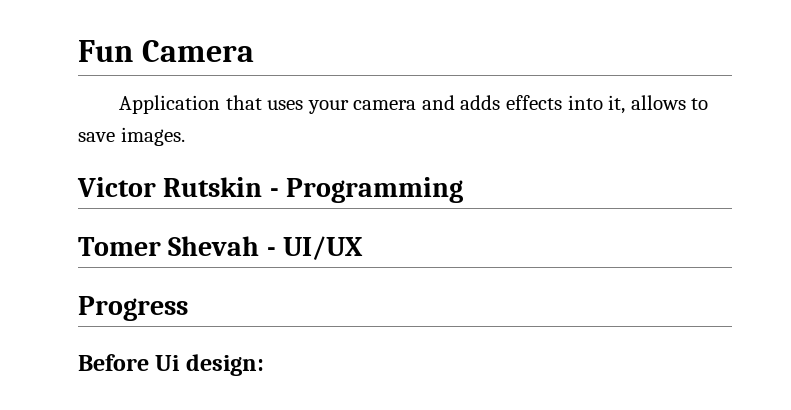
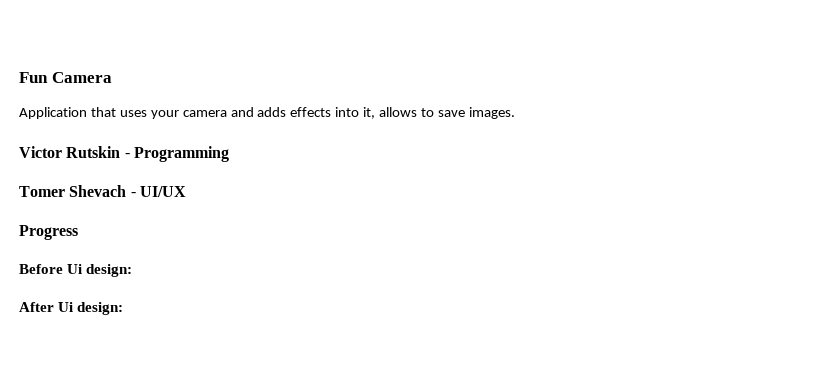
- Tomer Shevah - UI/UX
+ Tomer Shevach - UI/UX
+ After Ui design:

